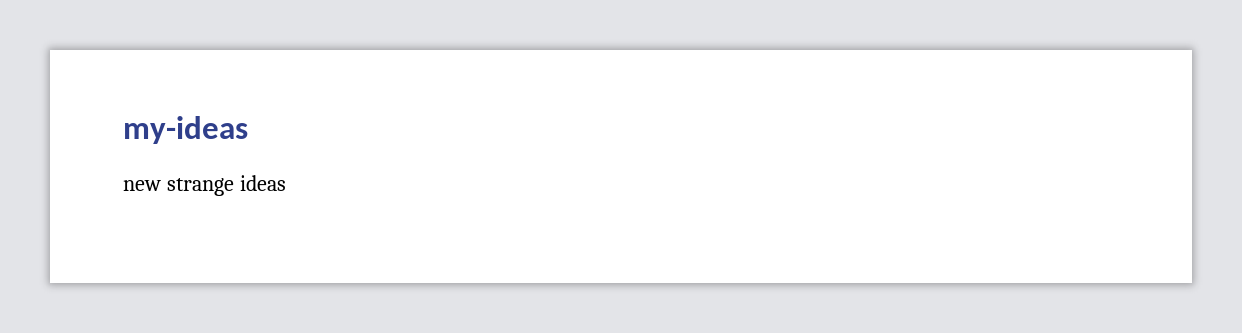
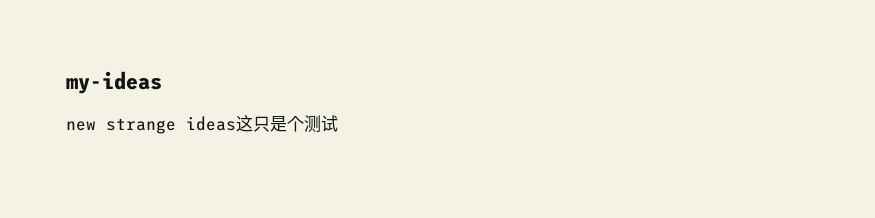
- new strange ideas
+ new strange ideas这只是个测试

